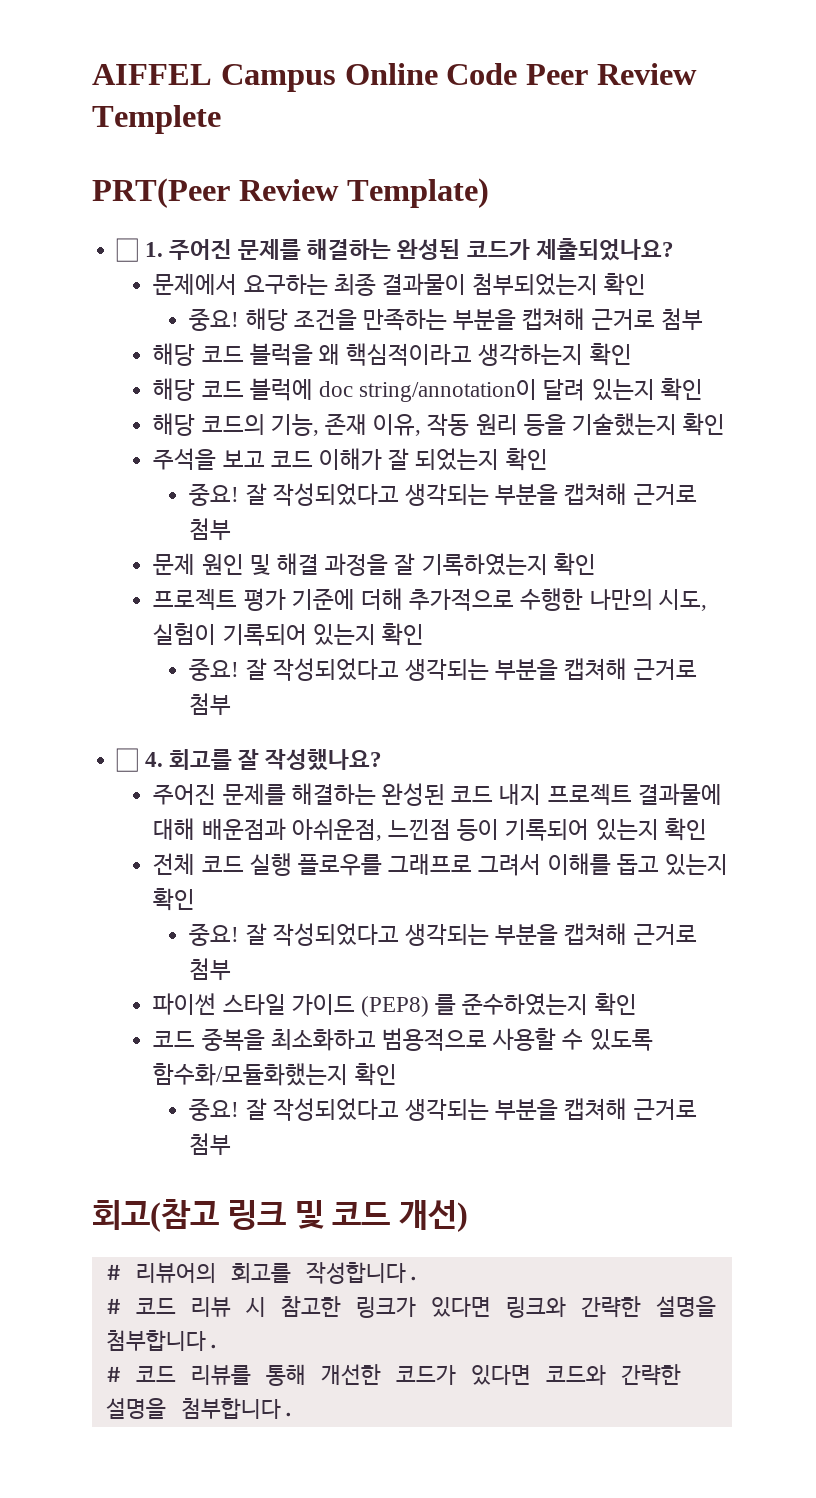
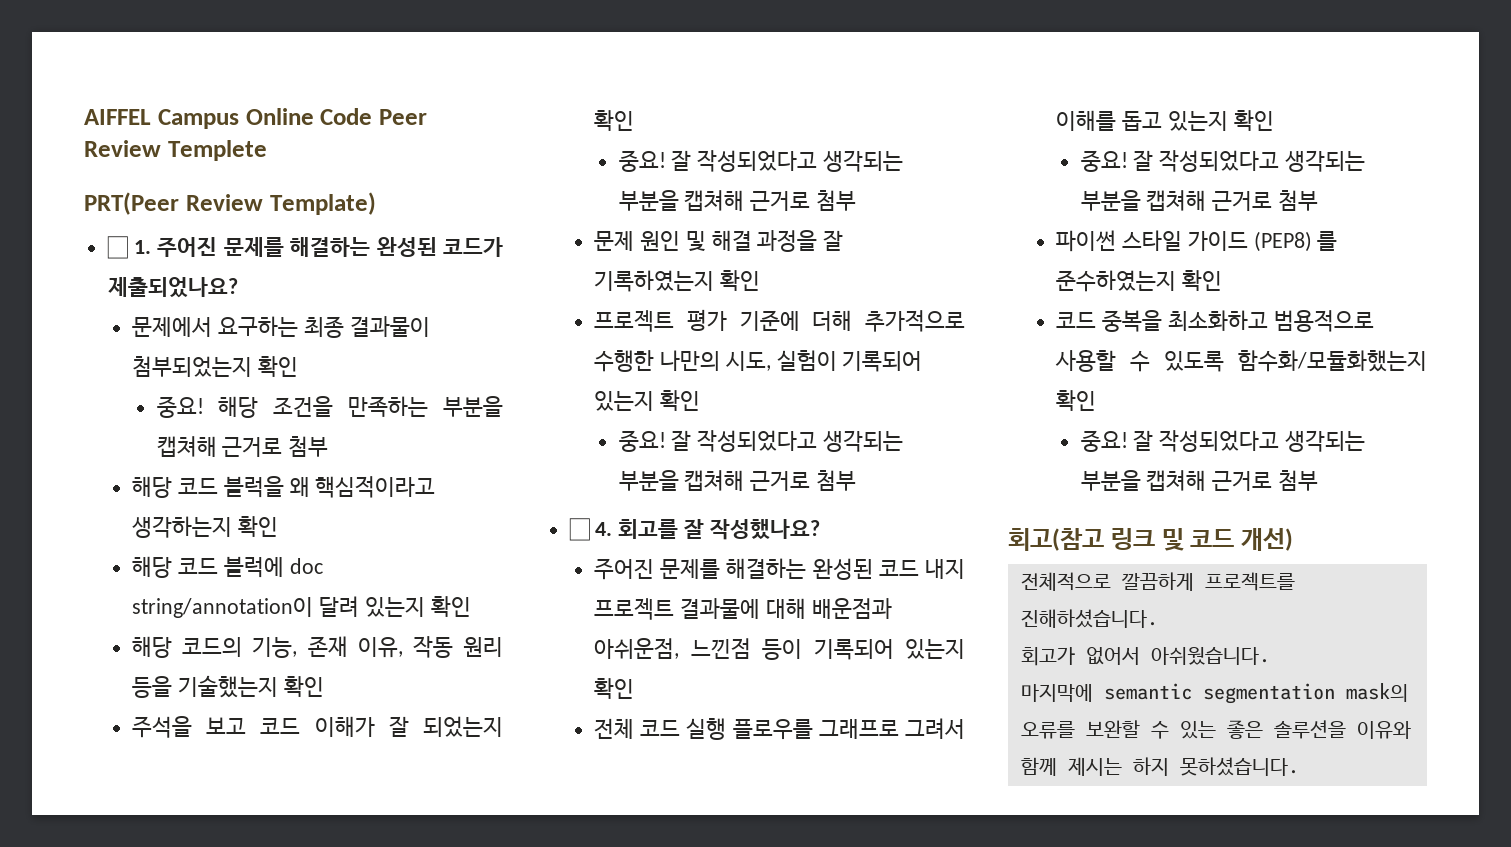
- # 리뷰어의 회고를 작성합니다.
- # 코드 리뷰 시 참고한 링크가 있다면 링크와 간략한 설명을 첨부합니다.
- # 코드 리뷰를 통해 개선한 코드가 있다면 코드와 간략한 설명을 첨부합니다.
+ 전체적으로 깔끔하게 프로젝트를 진해하셨습니다.
+ 회고가 없어서 아쉬웠습니다.
+ 마지막에 semantic segmentation mask의 오류를 보완할 수 있는 좋은 솔루션을 이유와 함께 제시는 하지 못하셨습니다.

